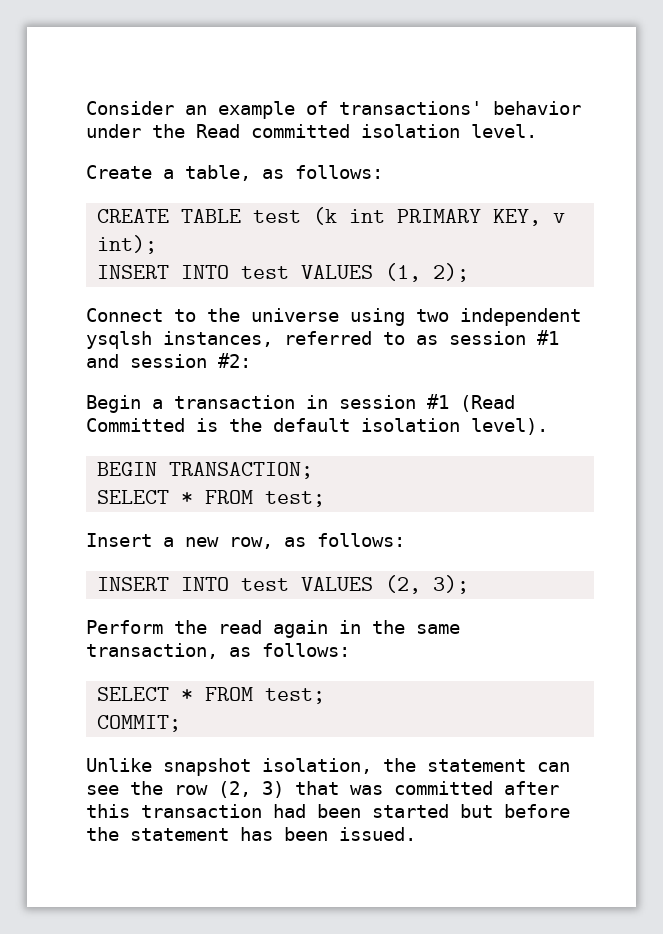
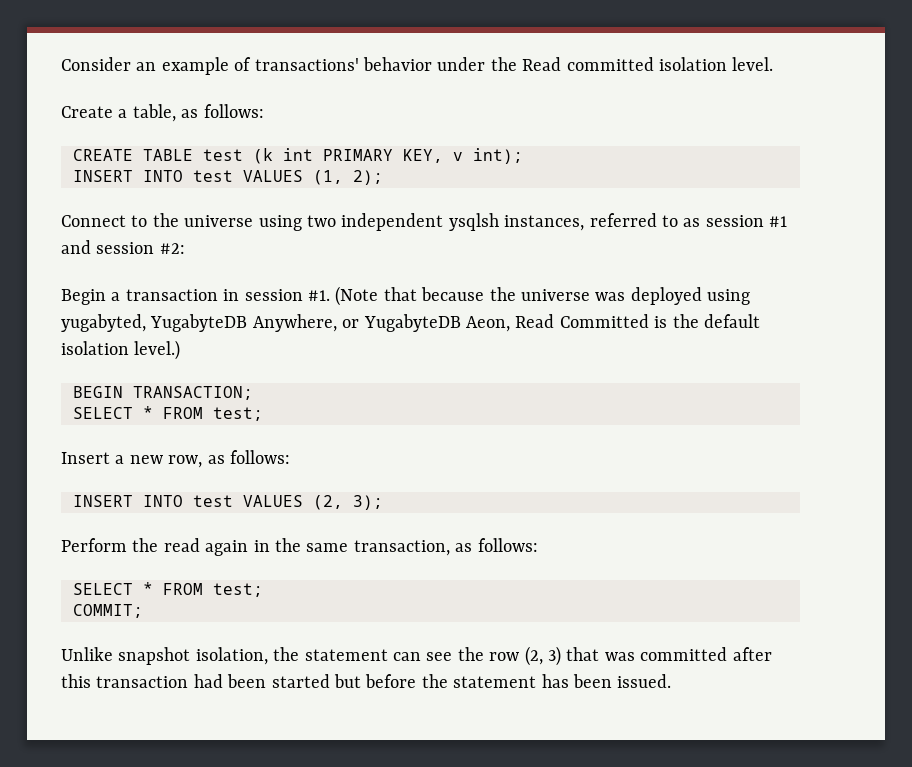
- Begin a transaction in session #1 (Read Committed is the default isolation level).
+ Begin a transaction in session #1. (Note that because the universe was deployed using yugabyted, YugabyteDB Anywhere, or YugabyteDB Aeon, Read Committed is the default isolation level.)

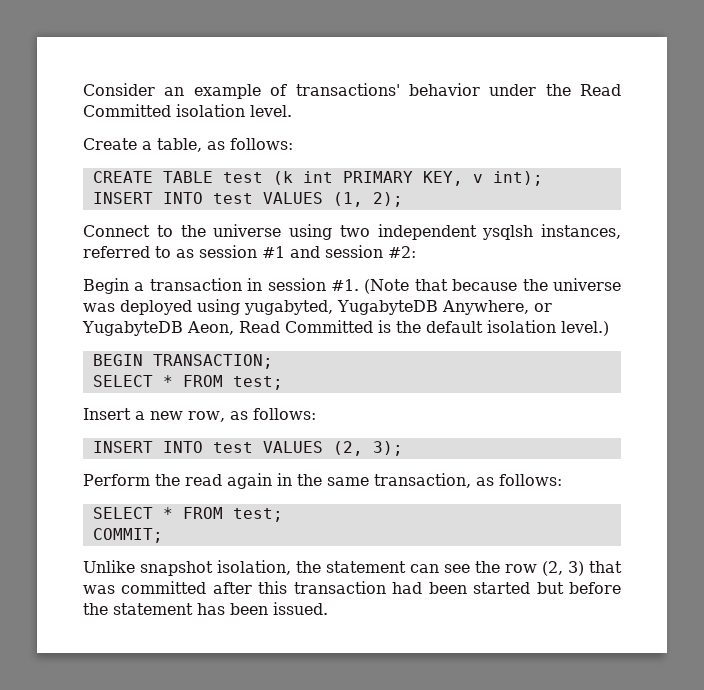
- Consider an example of transactions' behavior under the Read committed isolation level.
+ Consider an example of transactions' behavior under the Read Committed isolation level.

